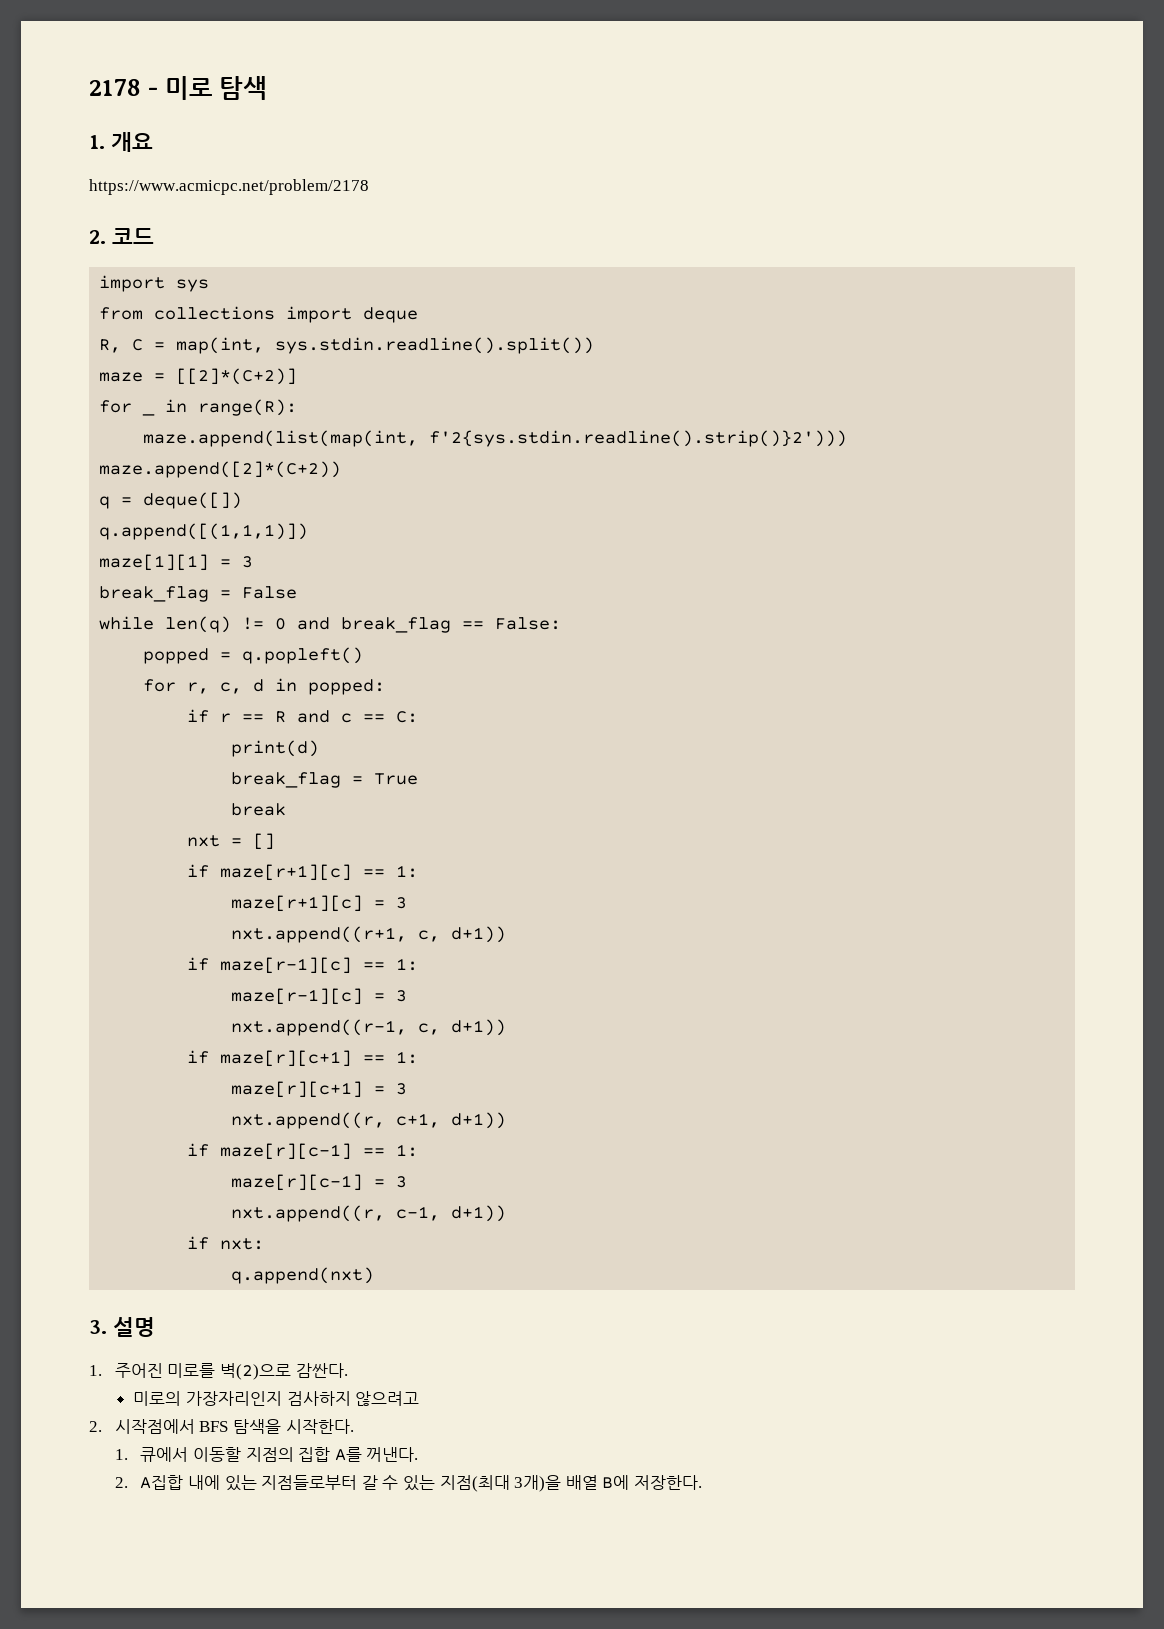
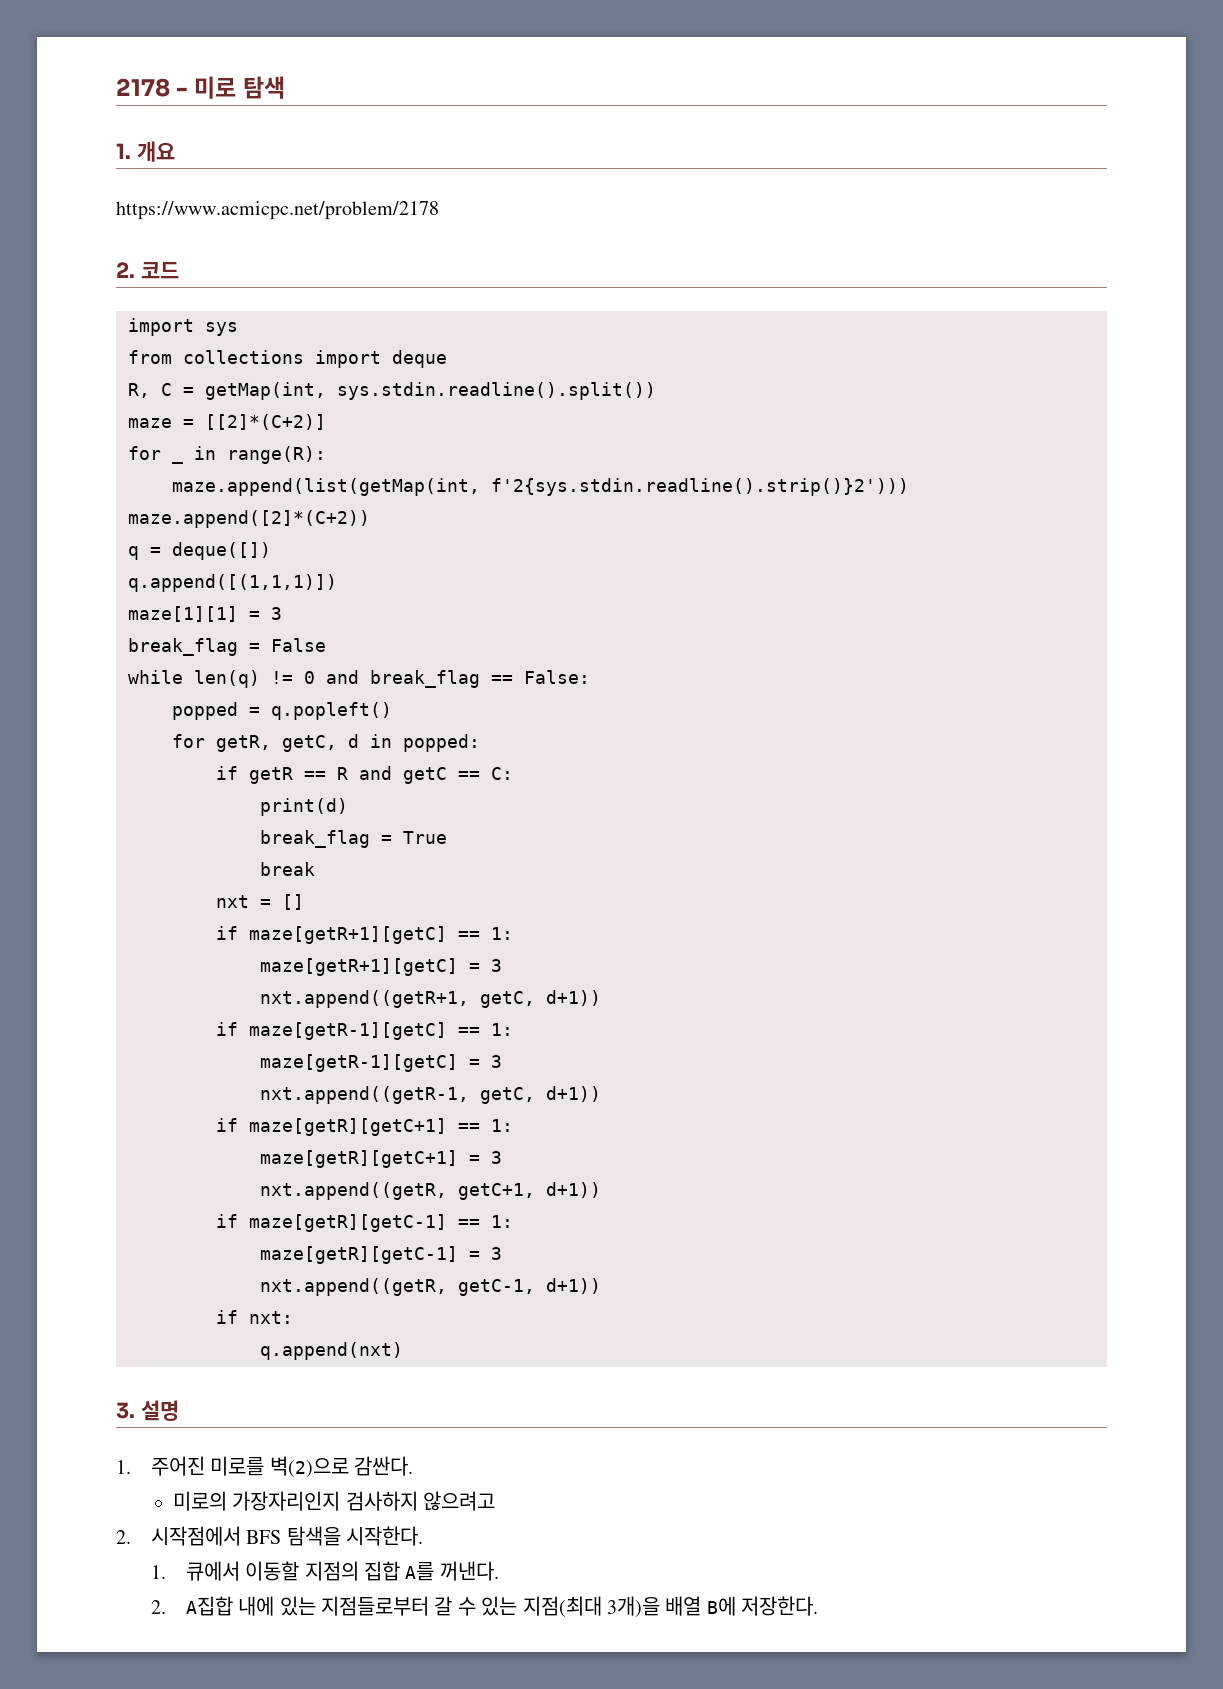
- R, C = map(int, sys.stdin.readline().split())
+ R, C = getMap(int, sys.stdin.readline().split())
- maze.append(list(map(int, f'2{sys.stdin.readline().strip()}2')))
+ maze.append(list(getMap(int, f'2{sys.stdin.readline().strip()}2')))
- for r, c, d in popped:
+ for getR, getC, d in popped:
- if r == R and c == C:
+ if getR == R and getC == C:
- if maze[r+1][c] == 1:
- maze[r+1][c] = 3
- nxt.append((r+1, c, d+1))
- if maze[r-1][c] == 1:
- maze[r-1][c] = 3
- nxt.append((r-1, c, d+1))
- if maze[r][c+1] == 1:
- maze[r][c+1] = 3
- nxt.append((r, c+1, d+1))
- if maze[r][c-1] == 1:
- maze[r][c-1] = 3
- nxt.append((r, c-1, d+1))
+ if maze[getR+1][getC] == 1:
+ maze[getR+1][getC] = 3
+ nxt.append((getR+1, getC, d+1))
+ if maze[getR-1][getC] == 1:
+ maze[getR-1][getC] = 3
+ nxt.append((getR-1, getC, d+1))
+ if maze[getR][getC+1] == 1:
+ maze[getR][getC+1] = 3
+ nxt.append((getR, getC+1, d+1))
+ if maze[getR][getC-1] == 1:
+ maze[getR][getC-1] = 3
+ nxt.append((getR, getC-1, d+1))

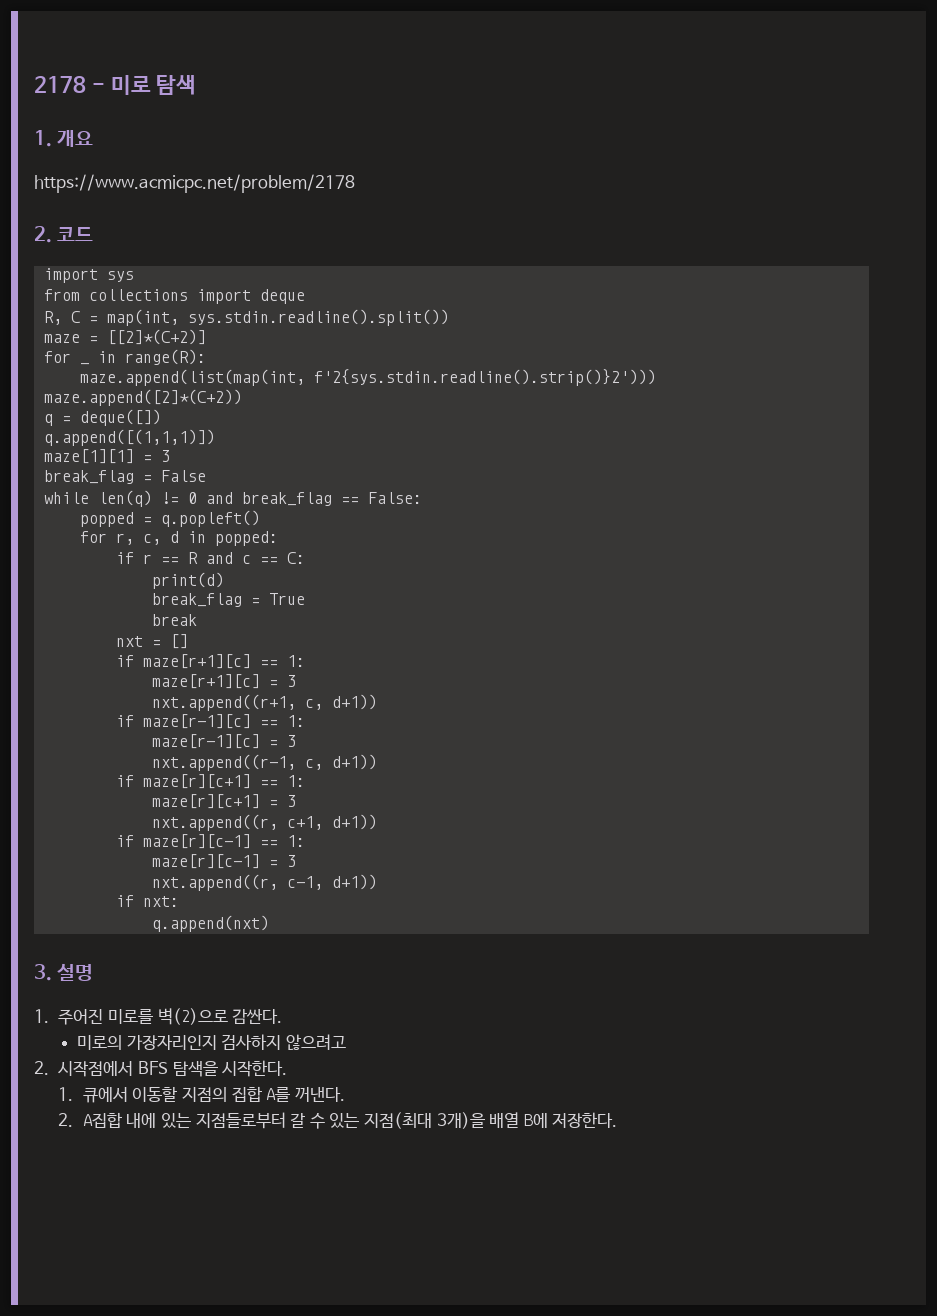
- R, C = getMap(int, sys.stdin.readline().split())
+ R, C = map(int, sys.stdin.readline().split())
- maze.append(list(getMap(int, f'2{sys.stdin.readline().strip()}2')))
+ maze.append(list(map(int, f'2{sys.stdin.readline().strip()}2')))
- for getR, getC, d in popped:
+ for r, c, d in popped:
- if getR == R and getC == C:
+ if r == R and c == C:
- if maze[getR+1][getC] == 1:
- maze[getR+1][getC] = 3
- nxt.append((getR+1, getC, d+1))
- if maze[getR-1][getC] == 1:
- maze[getR-1][getC] = 3
- nxt.append((getR-1, getC, d+1))
- if maze[getR][getC+1] == 1:
- maze[getR][getC+1] = 3
- nxt.append((getR, getC+1, d+1))
- if maze[getR][getC-1] == 1:
- maze[getR][getC-1] = 3
- nxt.append((getR, getC-1, d+1))
+ if maze[r+1][c] == 1:
+ maze[r+1][c] = 3
+ nxt.append((r+1, c, d+1))
+ if maze[r-1][c] == 1:
+ maze[r-1][c] = 3
+ nxt.append((r-1, c, d+1))
+ if maze[r][c+1] == 1:
+ maze[r][c+1] = 3
+ nxt.append((r, c+1, d+1))
+ if maze[r][c-1] == 1:
+ maze[r][c-1] = 3
+ nxt.append((r, c-1, d+1))

